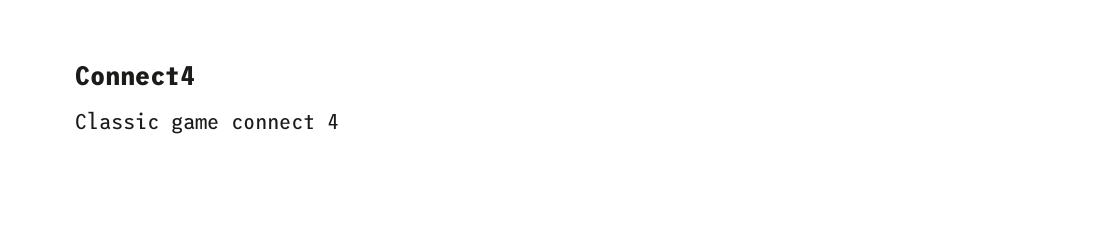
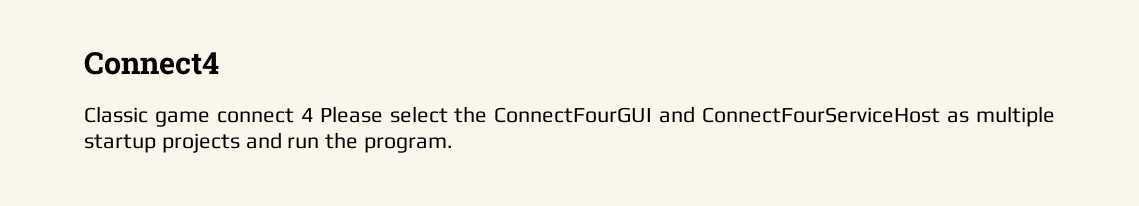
- Classic game connect 4
+ Classic game connect 4 Please select the ConnectFourGUI and ConnectFourServiceHost as multiple startup projects and run the program.

